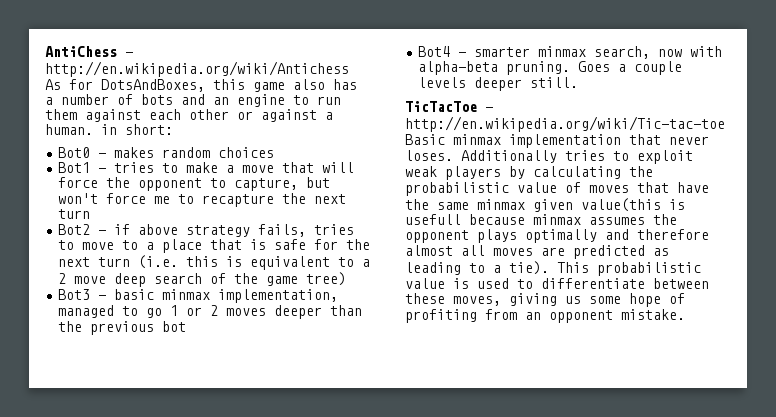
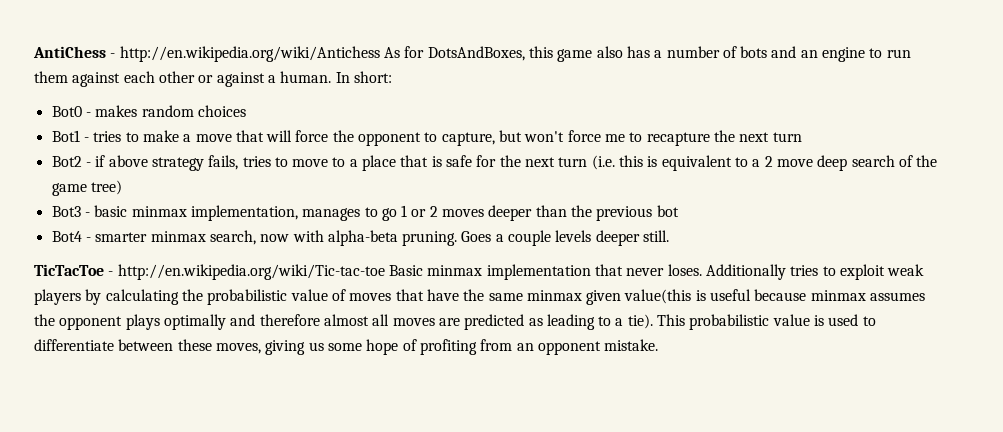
- AntiChess - http://en.wikipedia.org/wiki/Antichess As for DotsAndBoxes, this game also has a number of bots and an engine to run them against each other or against a human. in short:
+ AntiChess - http://en.wikipedia.org/wiki/Antichess As for DotsAndBoxes, this game also has a number of bots and an engine to run them against each other or against a human. In short:
- Bot3 - basic minmax implementation, managed to go 1 or 2 moves deeper than the previous bot
+ Bot3 - basic minmax implementation, manages to go 1 or 2 moves deeper than the previous bot
- Additionally tries to exploit weak players by calculating the probabilistic value of moves that have the same minmax given value(this is usefull because minmax assumes the opponent plays optimally and therefore almost all moves are predicted as leading to a tie).
+ Additionally tries to exploit weak players by calculating the probabilistic value of moves that have the same minmax given value(this is useful because minmax assumes the opponent plays optimally and therefore almost all moves are predicted as leading to a tie).

